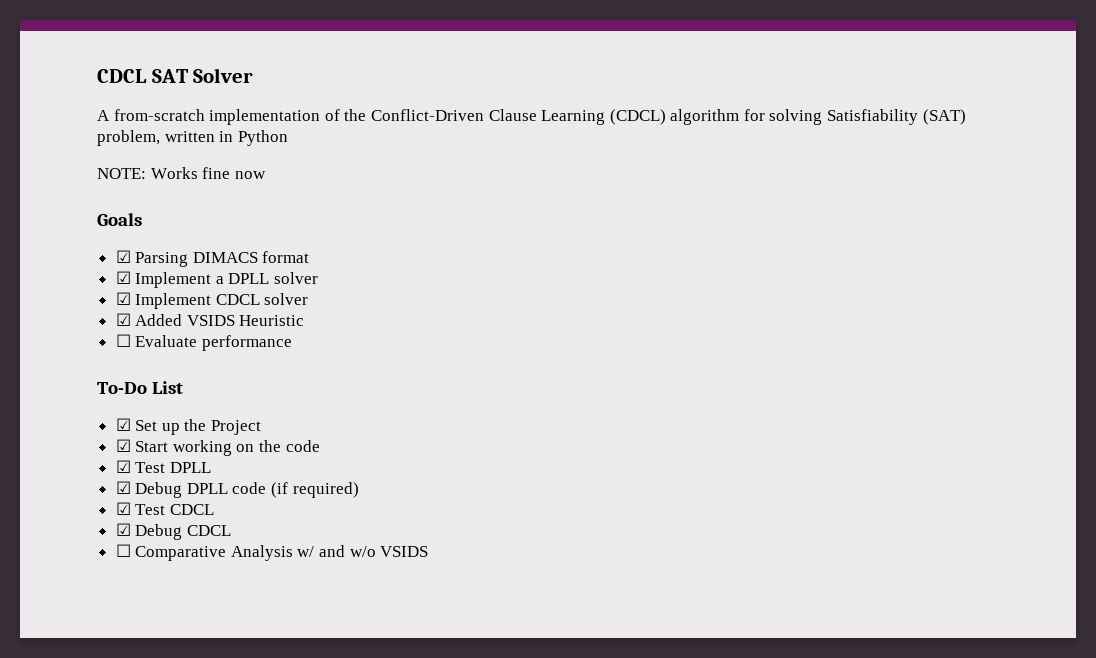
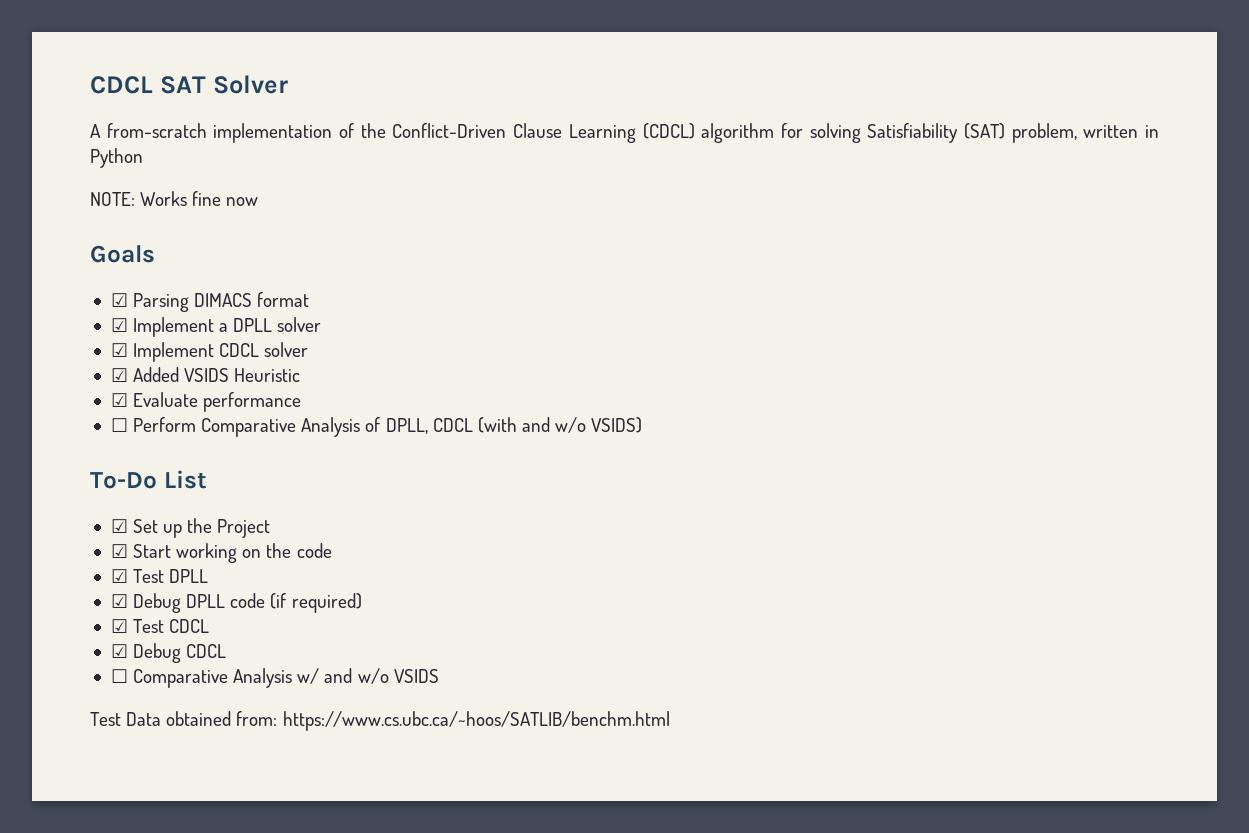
- ☐ Evaluate performance
+ ☑ Evaluate performance
+ ☐ Perform Comparative Analysis of DPLL, CDCL (with and w/o VSIDS)
+ Test Data obtained from: https://www.cs.ubc.ca/~hoos/SATLIB/benchm.html

